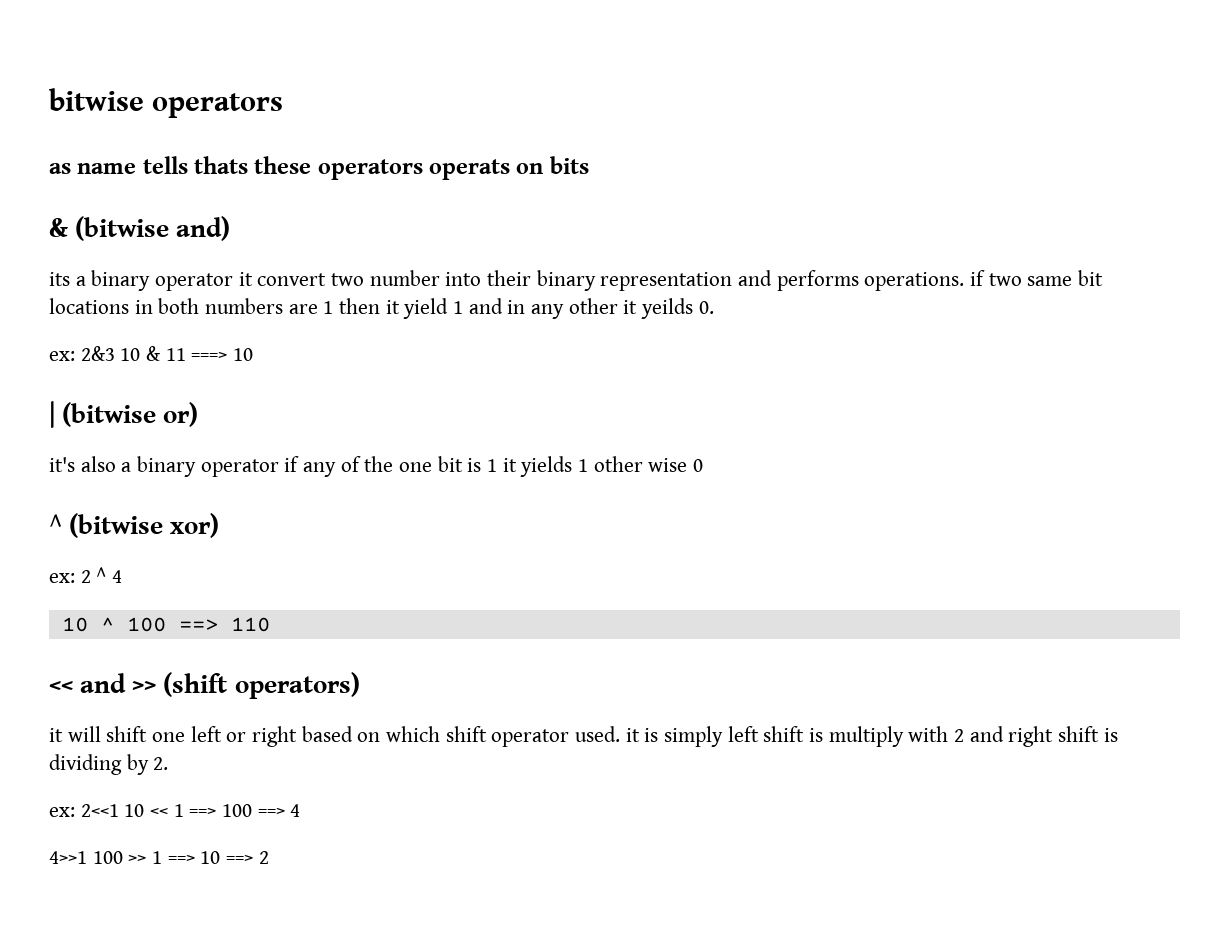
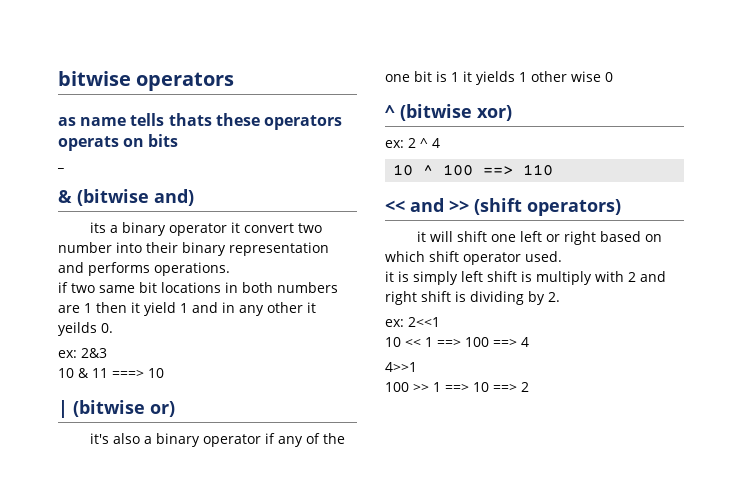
+ _
- its a binary operator it convert two number into their binary representation and performs operations. if two same bit locations in both numbers are 1 then it yield 1 and in any other it yeilds 0.
+ its a binary operator it convert two number into their binary representation and performs operations.
+ if two same bit locations in both numbers are 1 then it yield 1 and in any other it yeilds 0.
- ex: 2&3 10 & 11 ===> 10
+ ex: 2&3
+ 10 & 11 ===> 10
- it will shift one left or right based on which shift operator used. it is simply left shift is multiply with 2 and right shift is dividing by 2.
+ it will shift one left or right based on which shift operator used.
+ it is simply left shift is multiply with 2 and right shift is dividing by 2.
- ex: 2<<1 10 << 1 ==> 100 ==> 4
+ ex: 2<<1
+ 10 << 1 ==> 100 ==> 4
- 4>>1 100 >> 1 ==> 10 ==> 2
+ 4>>1
+ 100 >> 1 ==> 10 ==> 2

